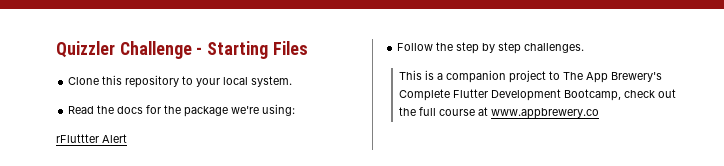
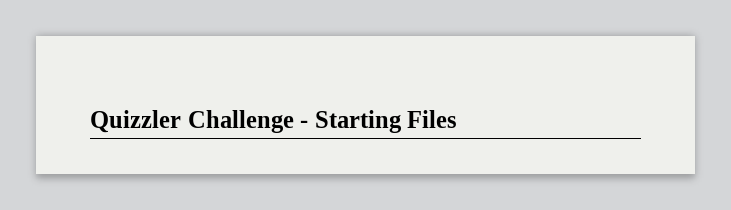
- Clone this repository to your local system.
- Read the docs for the package we're using:
- rFluttter Alert
- Follow the step by step challenges.
- This is a companion project to The App Brewery's Complete Flutter Development Bootcamp, check out the full course at www.appbrewery.co

